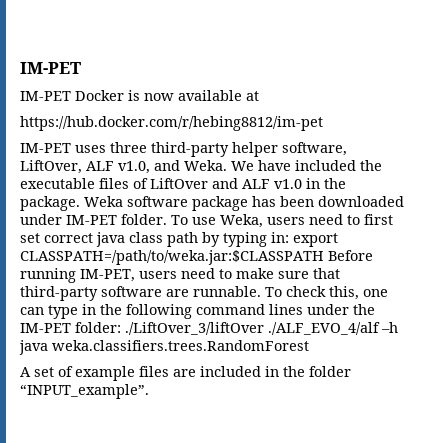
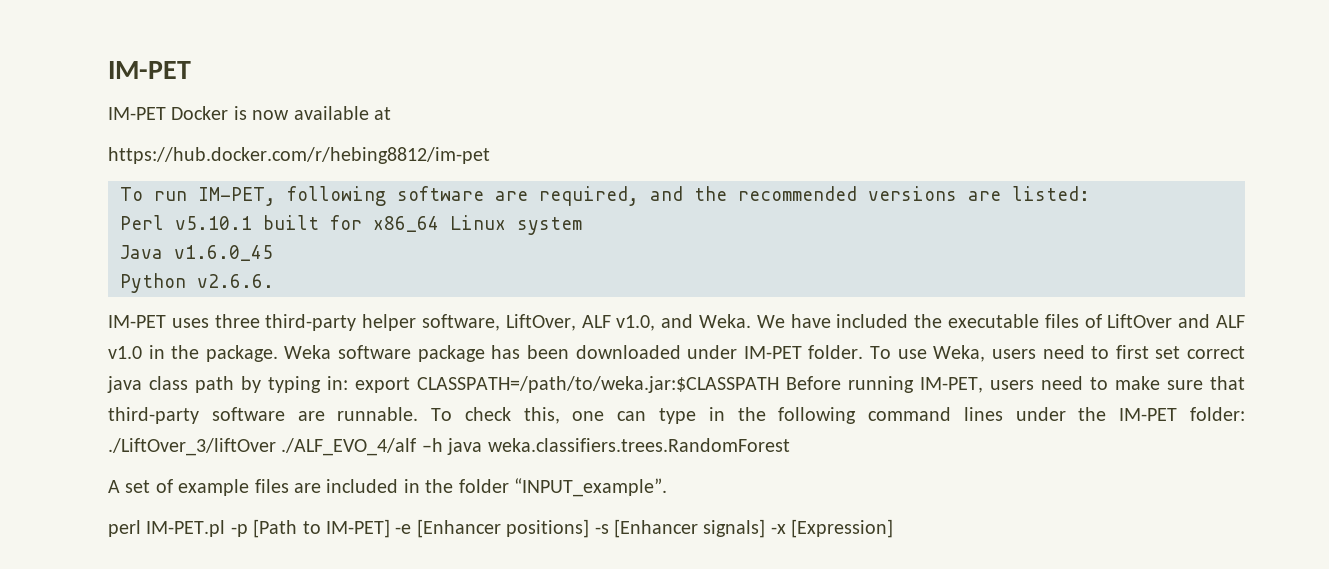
+ To run IM-PET, following software are required, and the recommended versions are listed:
+ Perl v5.10.1 built for x86_64 Linux system
+ Java v1.6.0_45
+ Python v2.6.6.
+ perl IM-PET.pl -p [Path to IM-PET] -e [Enhancer positions] -s [Enhancer signals] -x [Expression]

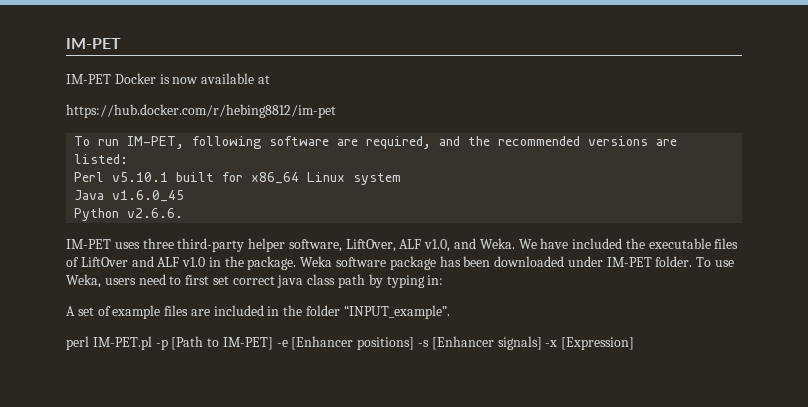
- To use Weka, users need to first set correct java class path by typing in: export CLASSPATH=/path/to/weka.jar:$CLASSPATH Before running IM-PET, users need to make sure that third-party software are runnable. To check this, one can type in the following command lines under the IM-PET folder: ./LiftOver_3/liftOver ./ALF_EVO_4/alf –h java weka.classifiers.trees.RandomForest
+ To use Weka, users need to first set correct java class path by typing in:

